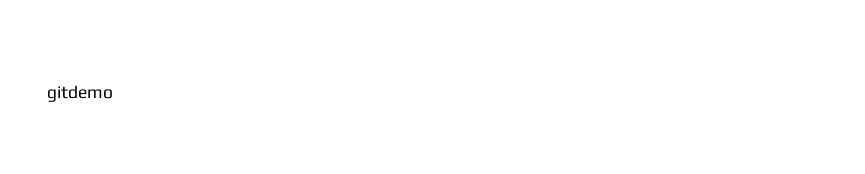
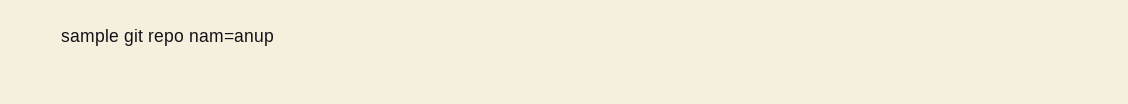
- gitdemo
+ sample git repo nam=anup

